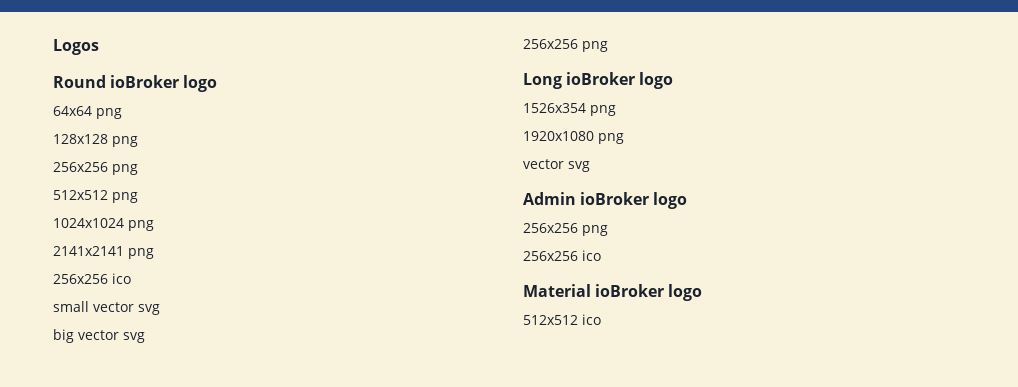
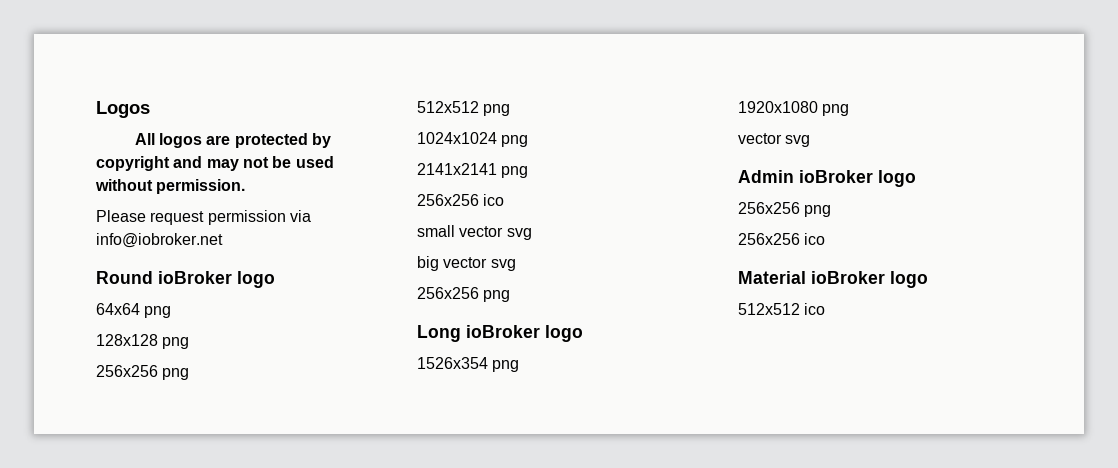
+ All logos are protected by copyright and may not be used without permission.
+ Please request permission via info@iobroker.net

